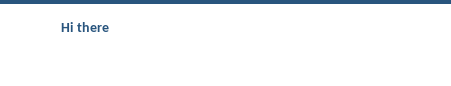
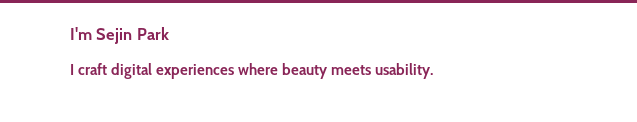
- Hi there
+ I'm Sejin Park
+ I craft digital experiences where beauty meets usability.

